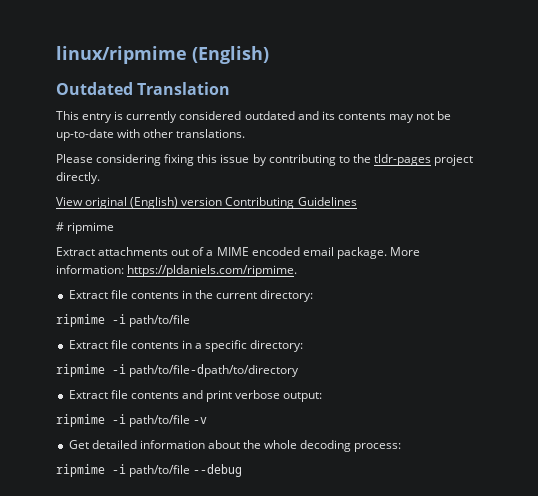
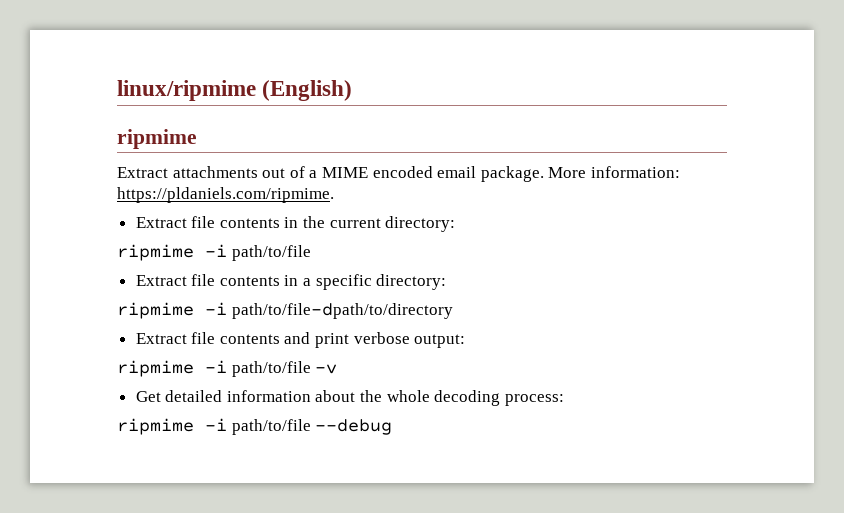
  linux/ripmime (English)
- Outdated Translation
- This entry is currently considered outdated and its contents may not be up-to-date with other translations.
- Please considering fixing this issue by contributing to the tldr-pages project directly.
- View original (English) version Contributing Guidelines
- # ripmime
+ ripmime

